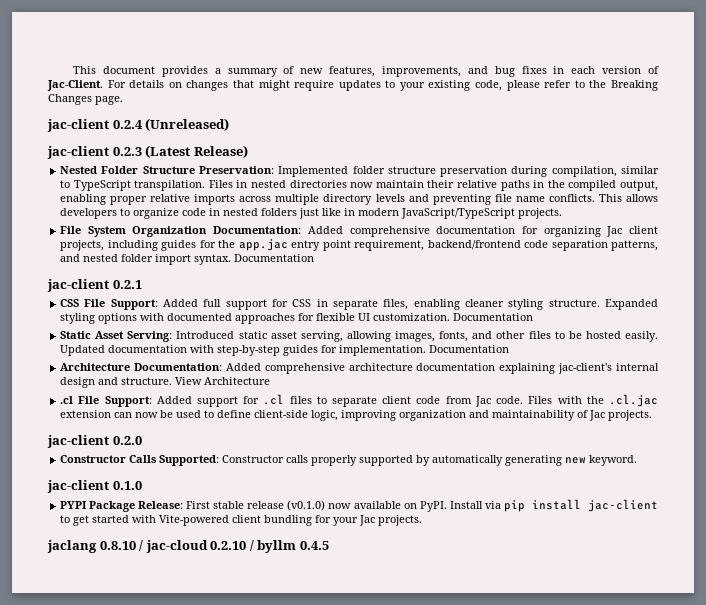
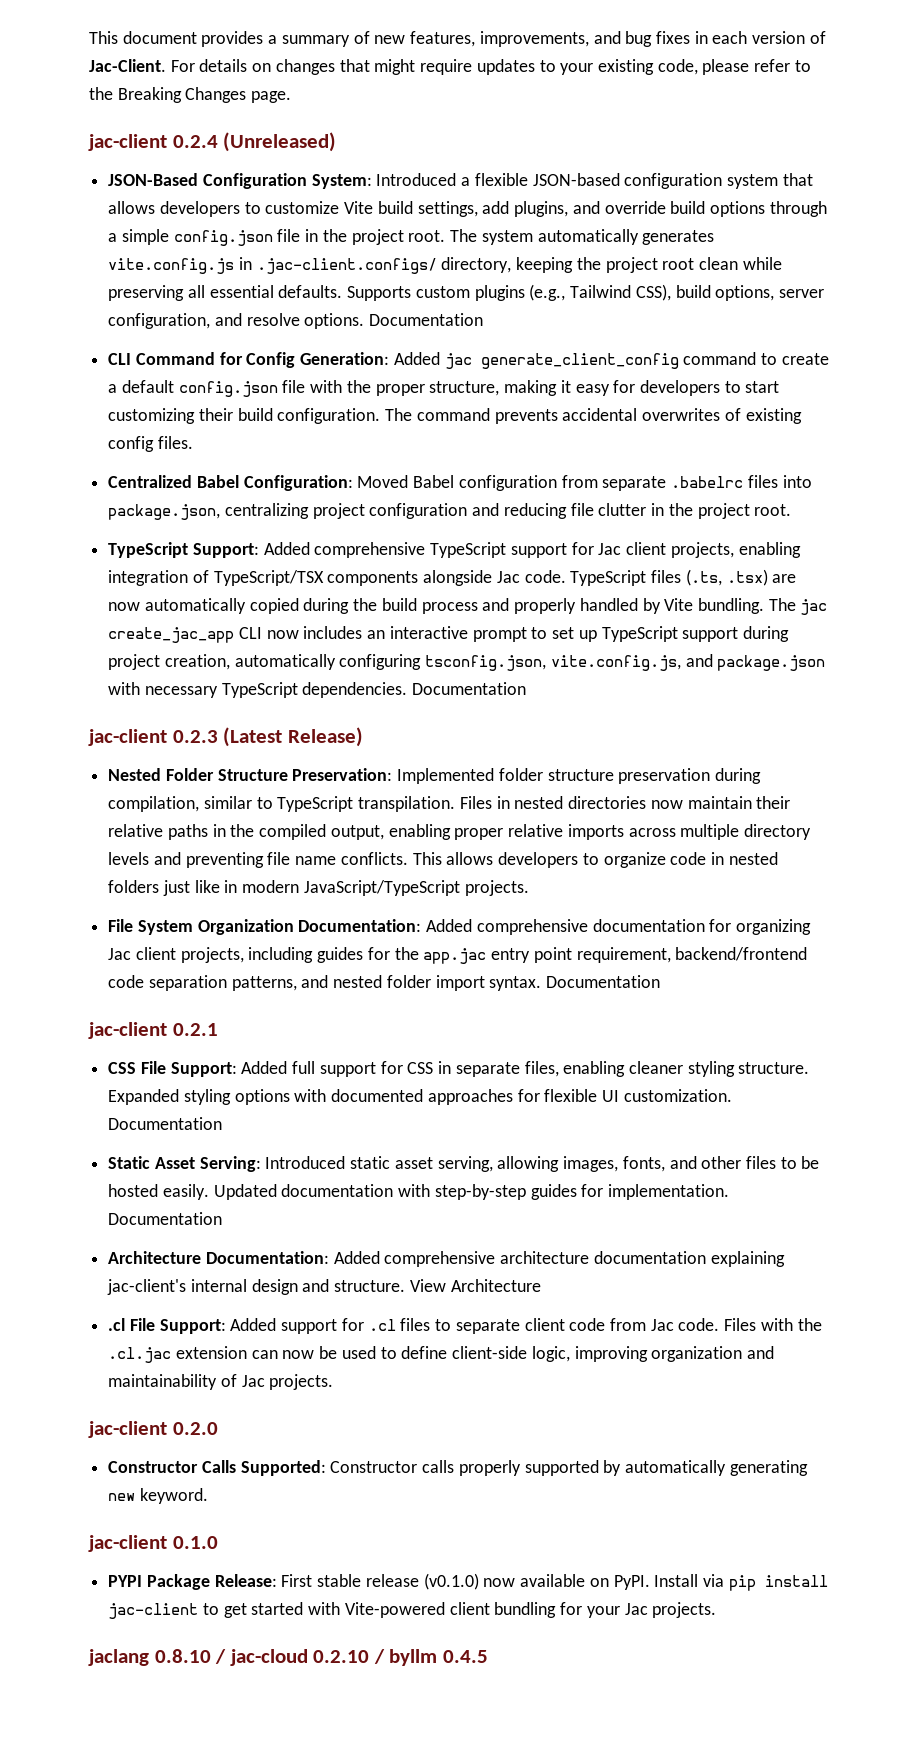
+ JSON-Based Configuration System: Introduced a flexible JSON-based configuration system that allows developers to customize Vite build settings, add plugins, and override build options through a simple config.json file in the project root. The system automatically generates vite.config.js in .jac-client.configs/ directory, keeping the project root clean while preserving all essential defaults. Supports custom plugins (e.g., Tailwind CSS), build options, server configuration, and resolve options. Documentation
+ CLI Command for Config Generation: Added jac generate_client_config command to create a default config.json file with the proper structure, making it easy for developers to start customizing their build configuration. The command prevents accidental overwrites of existing config files.
+ Centralized Babel Configuration: Moved Babel configuration from separate .babelrc files into package.json, centralizing project configuration and reducing file clutter in the project root.
+ TypeScript Support: Added comprehensive TypeScript support for Jac client projects, enabling integration of TypeScript/TSX components alongside Jac code. TypeScript files (.ts, .tsx) are now automatically copied during the build process and properly handled by Vite bundling. The jac create_jac_app CLI now includes an interactive prompt to set up TypeScript support during project creation, automatically configuring tsconfig.json, vite.config.js, and package.json with necessary TypeScript dependencies. Documentation

